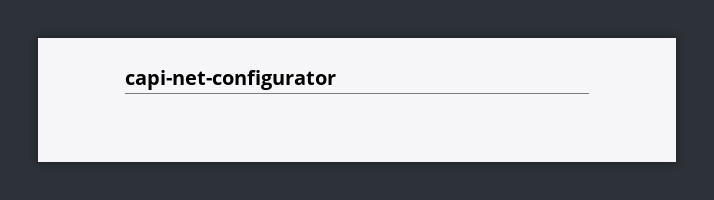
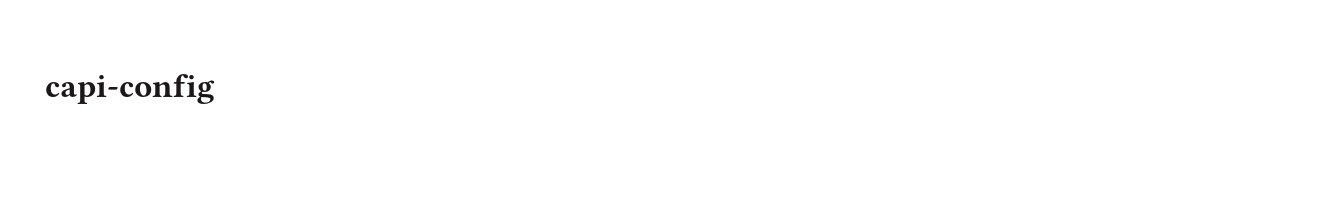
- capi-net-configurator
+ capi-config

